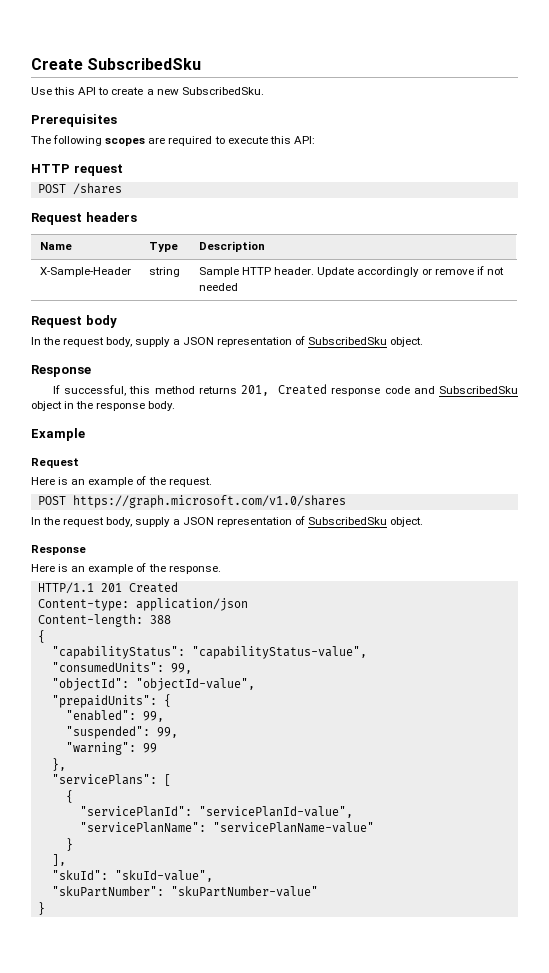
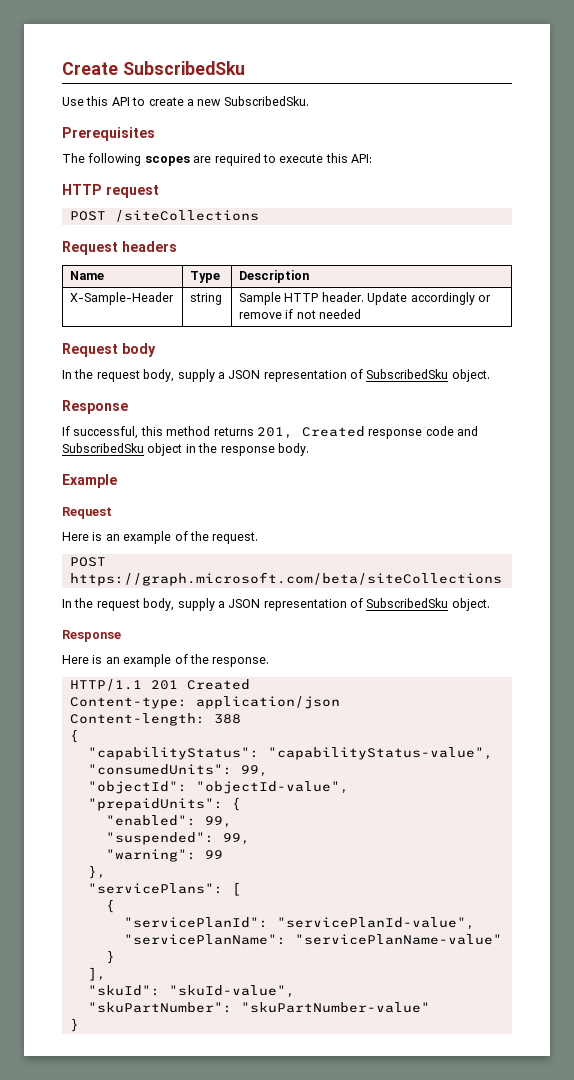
- POST /shares
+ POST /siteCollections
- POST https://graph.microsoft.com/v1.0/shares
+ POST https://graph.microsoft.com/beta/siteCollections

